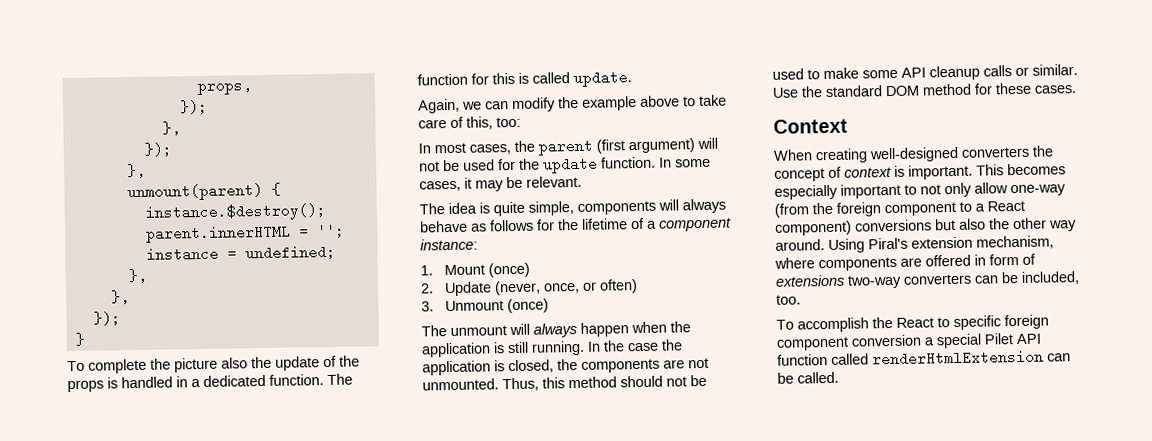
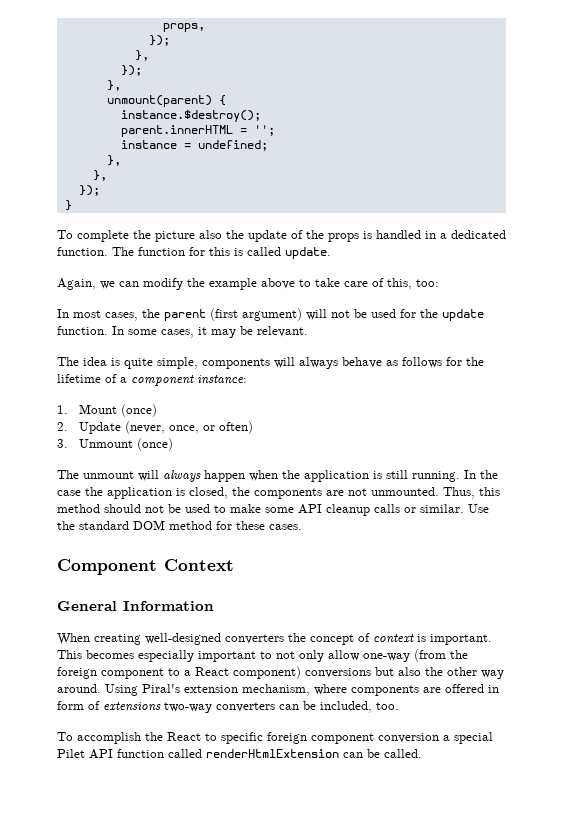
- Context
+ Component Context
+ General Information

